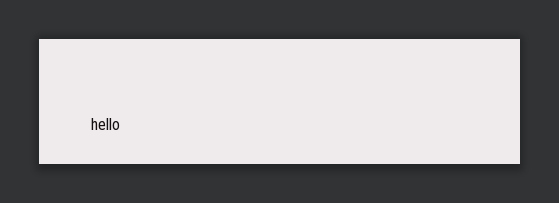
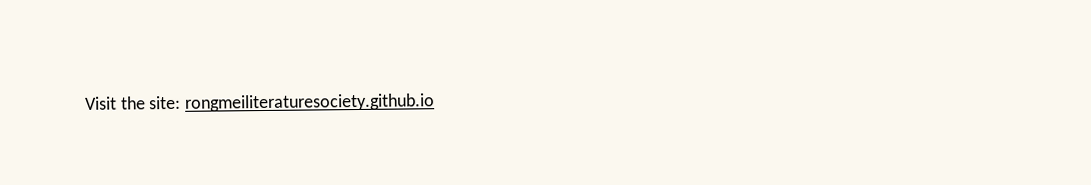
- hello
+ Visit the site: rongmeiliteraturesociety.github.io

